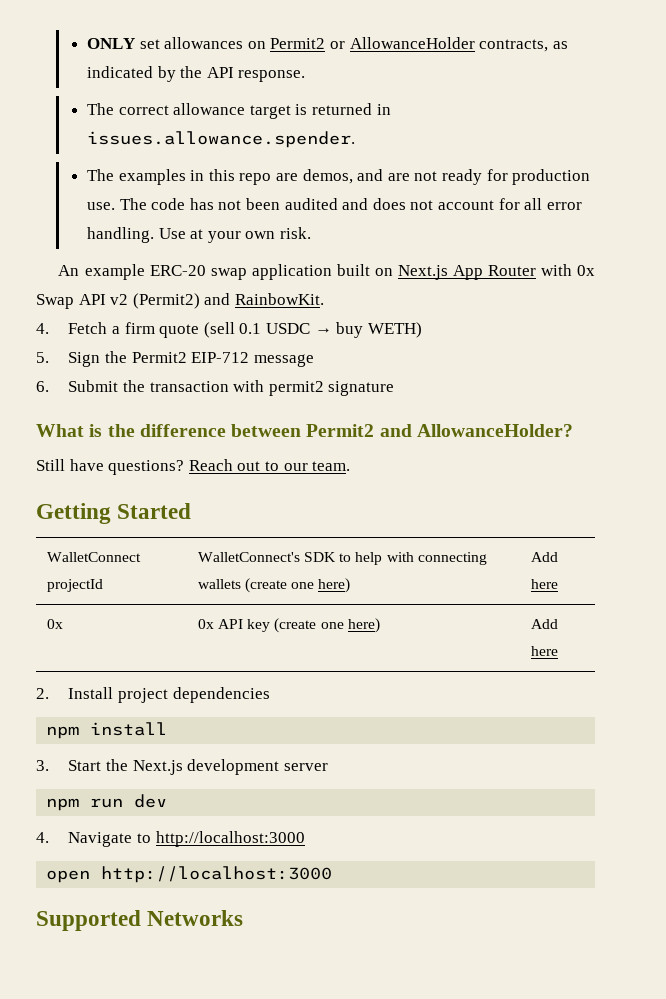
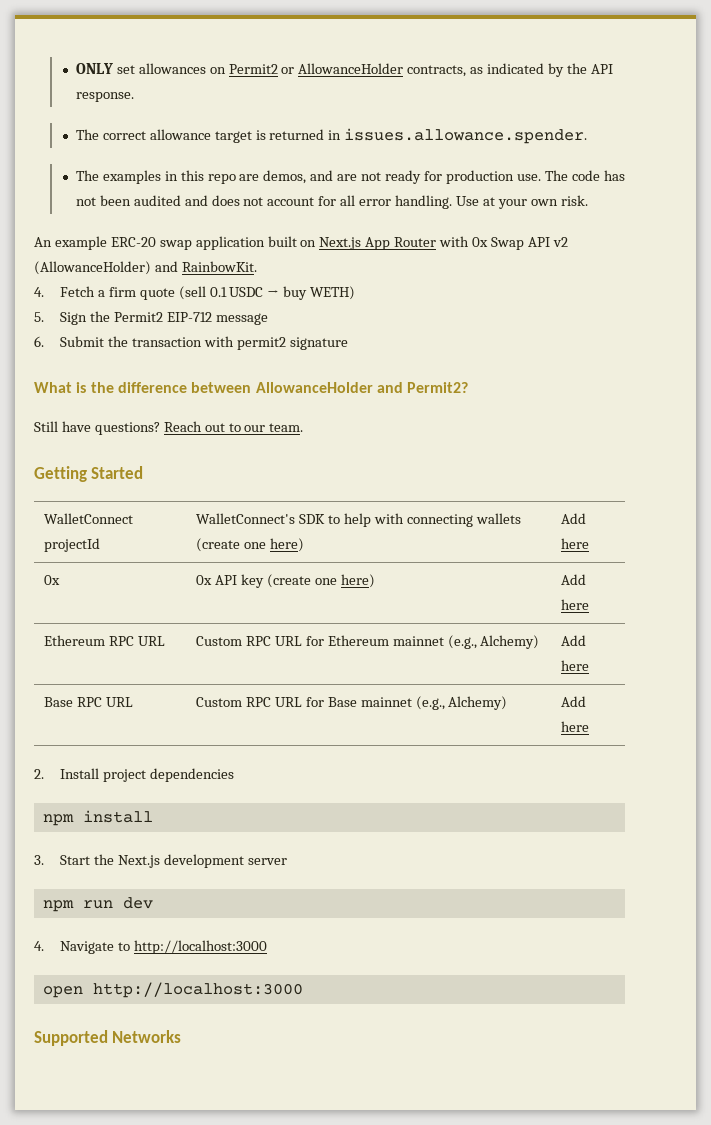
- An example ERC-20 swap application built on Next.js App Router with 0x Swap API v2 (Permit2) and RainbowKit.
+ An example ERC-20 swap application built on Next.js App Router with 0x Swap API v2 (AllowanceHolder) and RainbowKit.
- What is the difference between Permit2 and AllowanceHolder?
+ What is the difference between AllowanceHolder and Permit2?
+ Ethereum RPC URL | Custom RPC URL for Ethereum mainnet (e.g., Alchemy) | Add here
+ Base RPC URL | Custom RPC URL for Base mainnet (e.g., Alchemy) | Add here

